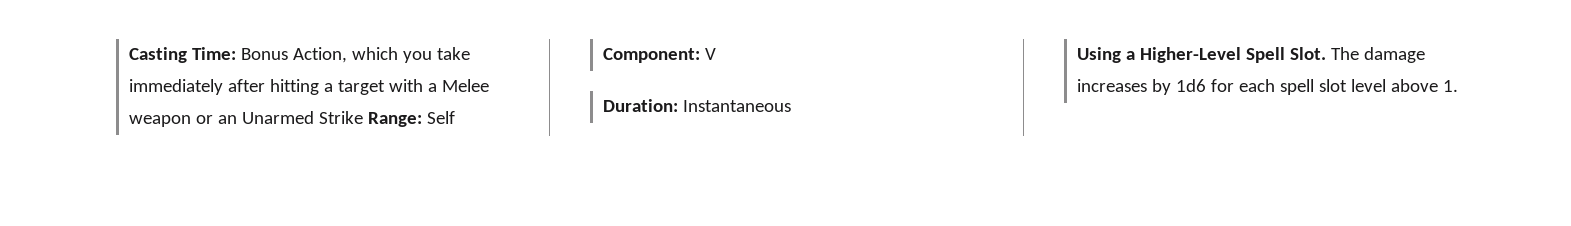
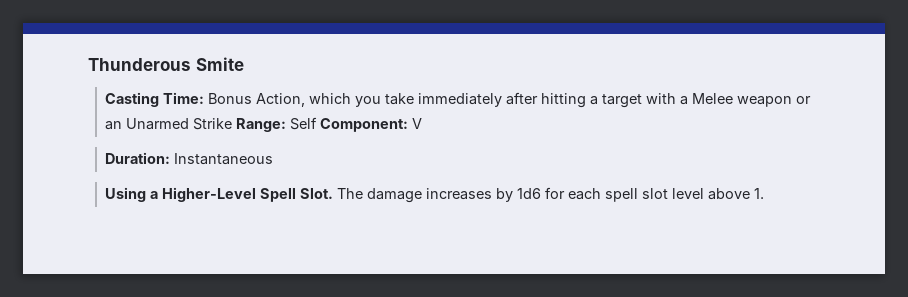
+ Thunderous Smite

